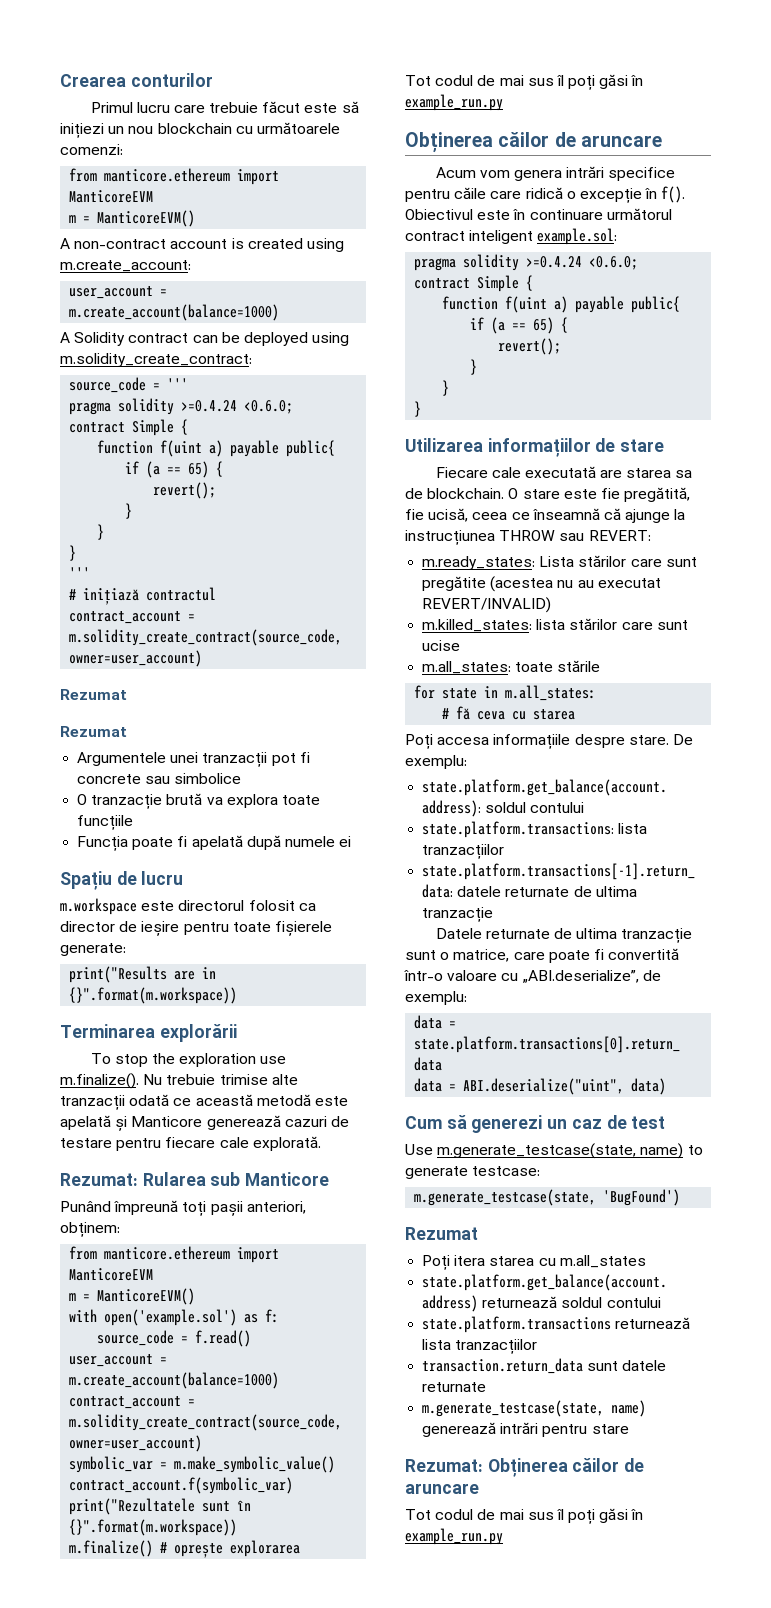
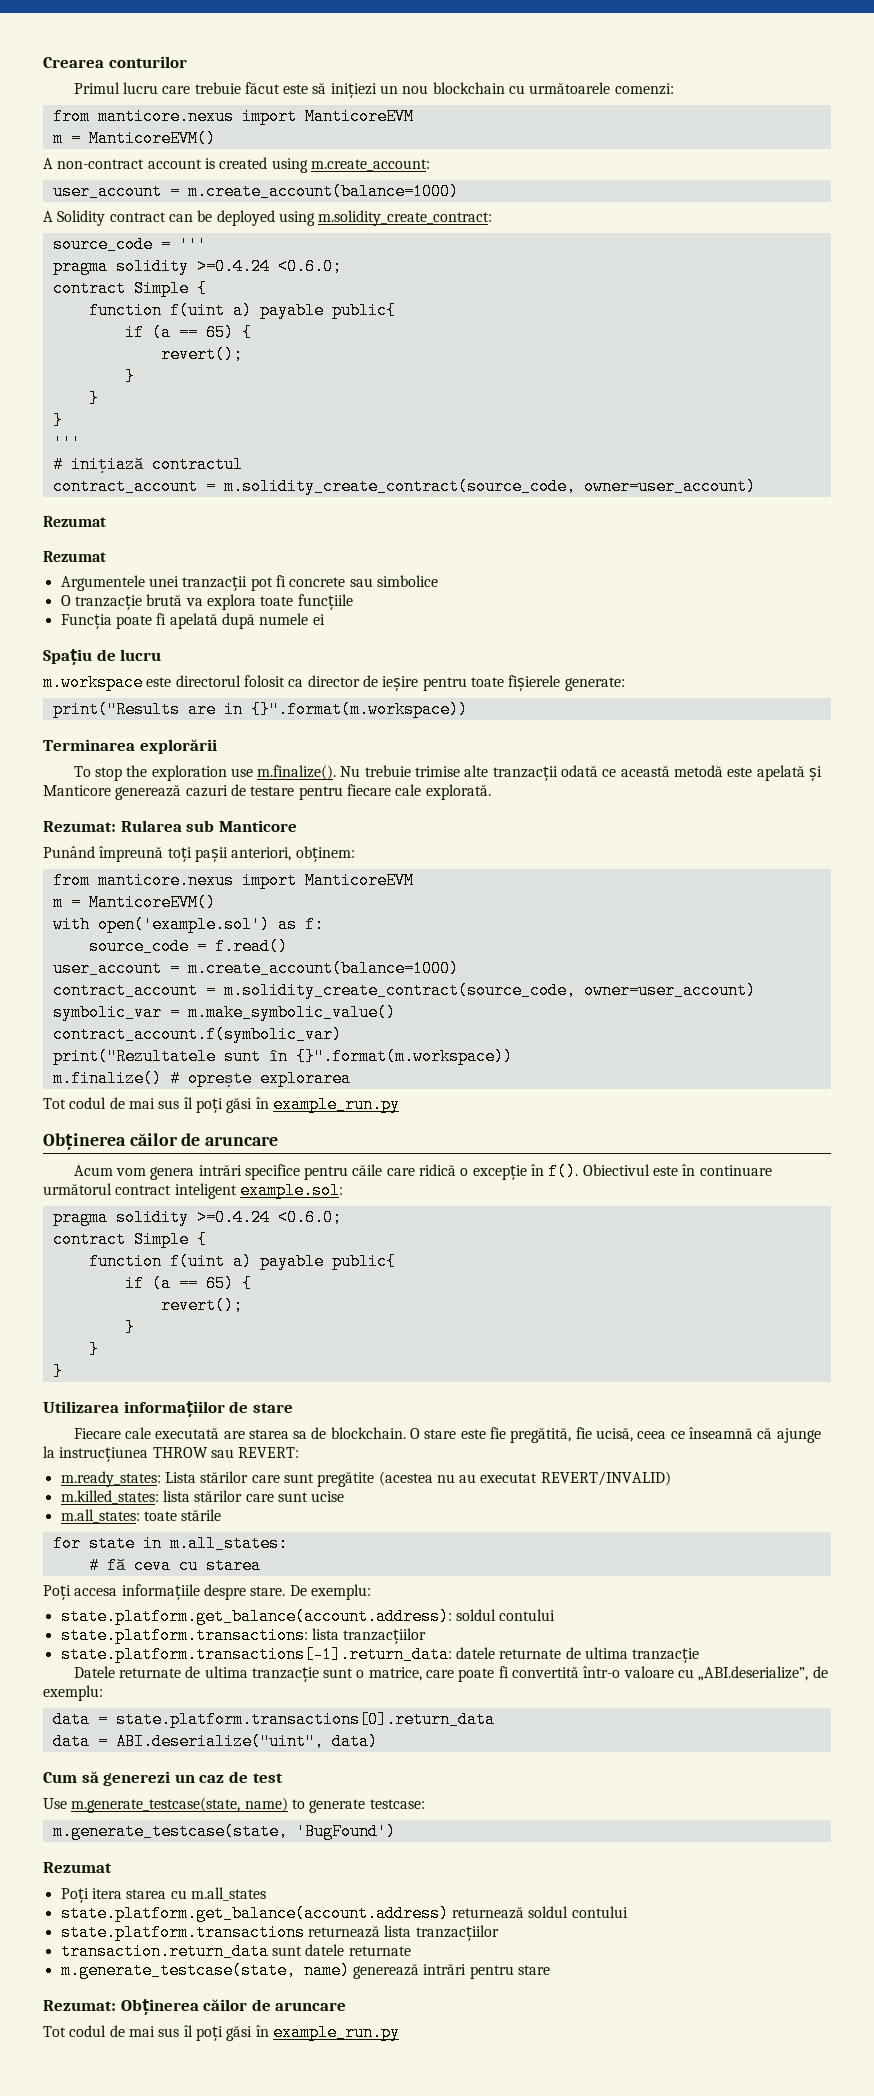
  Primul lucru care trebuie făcut este să inițiezi un nou blockchain cu următoarele comenzi:
- from manticore.ethereum import ManticoreEVM
+ from manticore.nexus import ManticoreEVM
  Punând împreună toți pașii anteriori, obținem:
- from manticore.ethereum import ManticoreEVM
+ from manticore.nexus import ManticoreEVM

